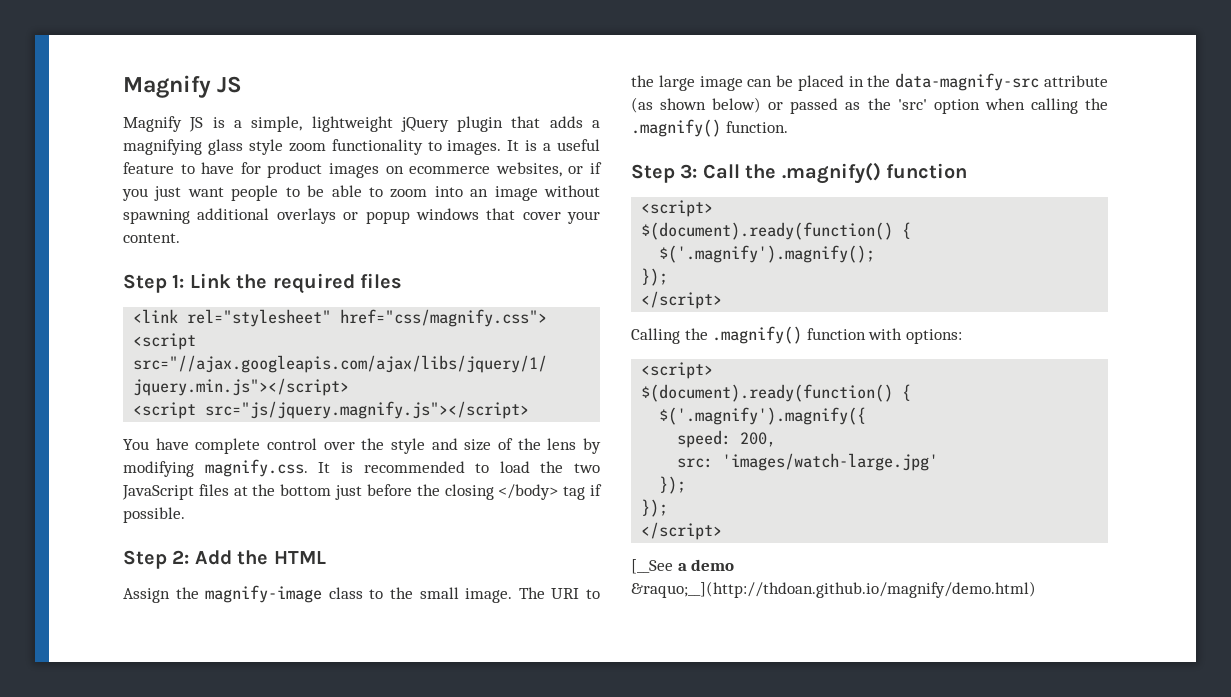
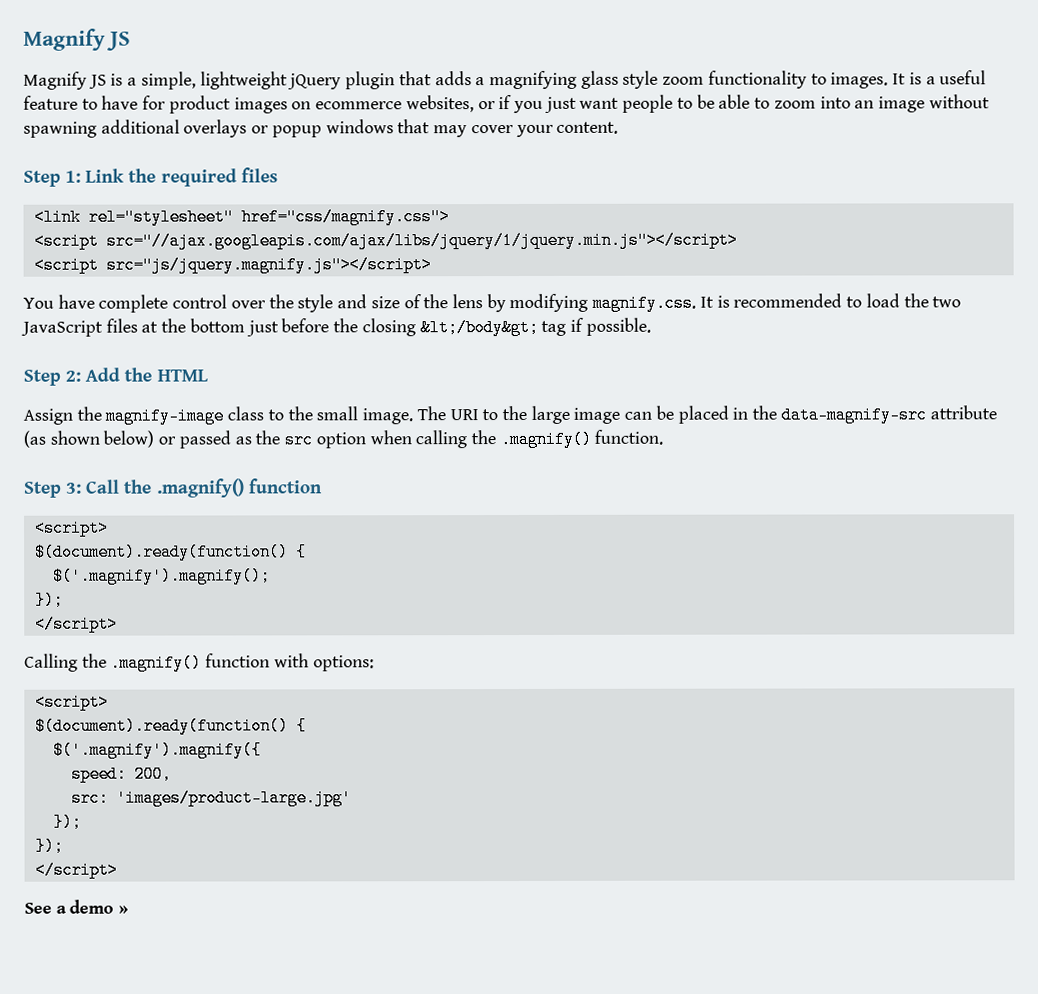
- It is a useful feature to have for product images on ecommerce websites, or if you just want people to be able to zoom into an image without spawning additional overlays or popup windows that cover your content.
+ It is a useful feature to have for product images on ecommerce websites, or if you just want people to be able to zoom into an image without spawning additional overlays or popup windows that may cover your content.
- You have complete control over the style and size of the lens by modifying magnify.css. It is recommended to load the two JavaScript files at the bottom just before the closing </body> tag if possible.
+ You have complete control over the style and size of the lens by modifying magnify.css. It is recommended to load the two JavaScript files at the bottom just before the closing &lt;/body&gt; tag if possible.
- The URI to the large image can be placed in the data-magnify-src attribute (as shown below) or passed as the 'src' option when calling the .magnify() function.
+ The URI to the large image can be placed in the data-magnify-src attribute (as shown below) or passed as the src option when calling the .magnify() function.
- src: 'images/watch-large.jpg'
+ src: 'images/product-large.jpg'
- [__See a demo &raquo;__](http://thdoan.github.io/magnify/demo.html)
+ See a demo »

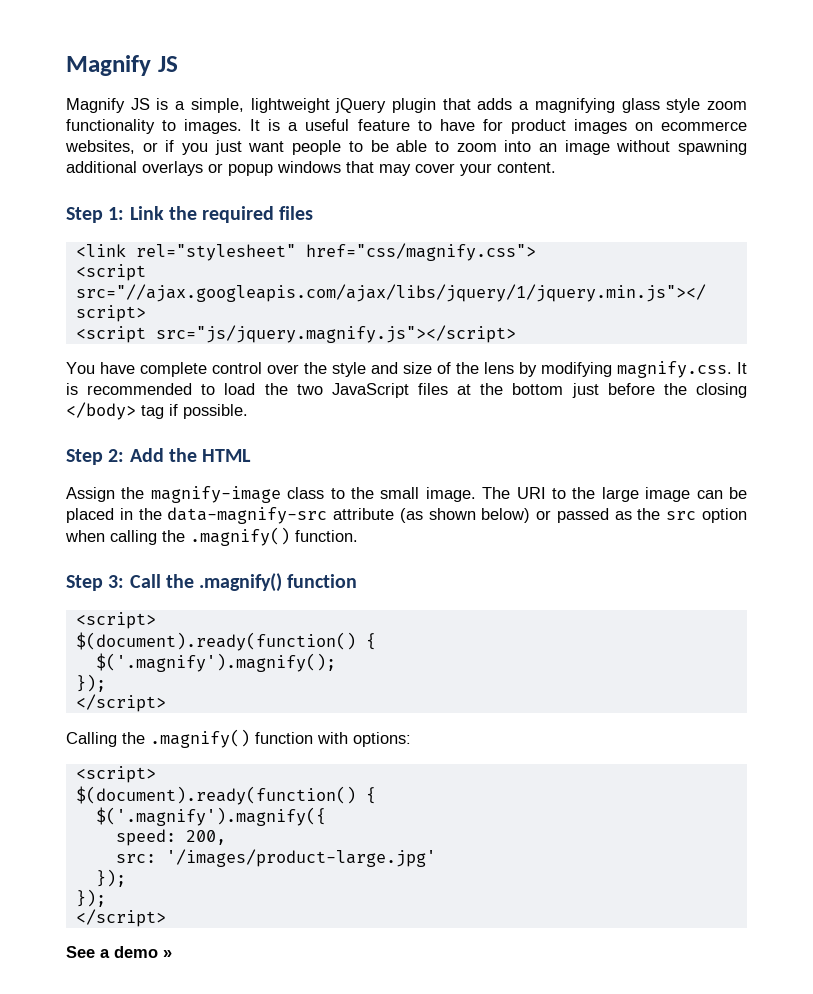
- You have complete control over the style and size of the lens by modifying magnify.css. It is recommended to load the two JavaScript files at the bottom just before the closing &lt;/body&gt; tag if possible.
+ You have complete control over the style and size of the lens by modifying magnify.css. It is recommended to load the two JavaScript files at the bottom just before the closing </body> tag if possible.
- src: 'images/product-large.jpg'
+ src: '/images/product-large.jpg'

